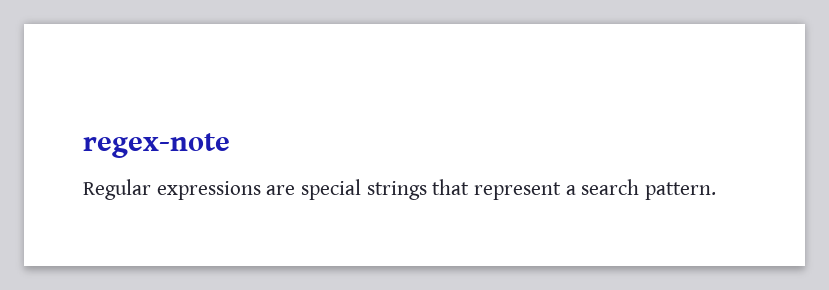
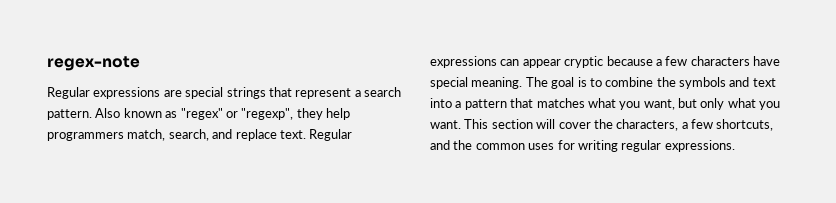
+ Also known as "regex" or "regexp", they help programmers match, search, and replace text. Regular expressions can appear cryptic because a few characters have special meaning. The goal is to combine the symbols and text into a pattern that matches what you want, but only what you want. This section will cover the characters, a few shortcuts, and the common uses for writing regular expressions.

